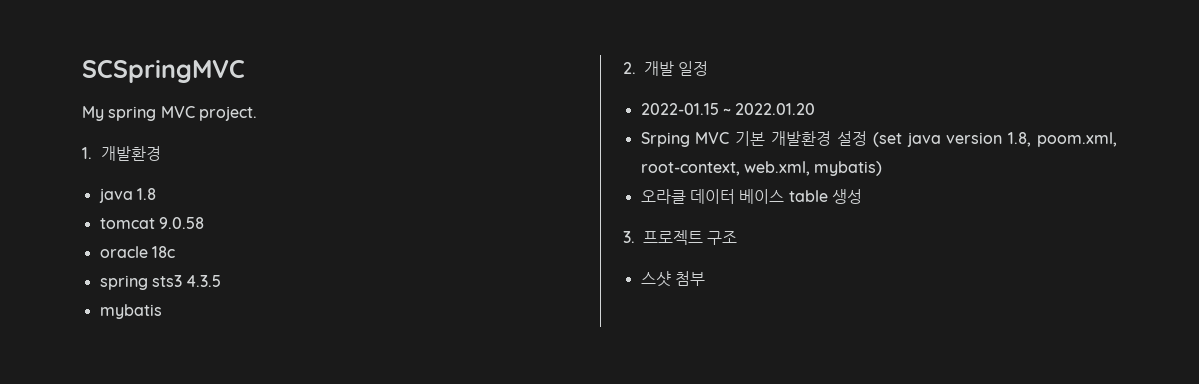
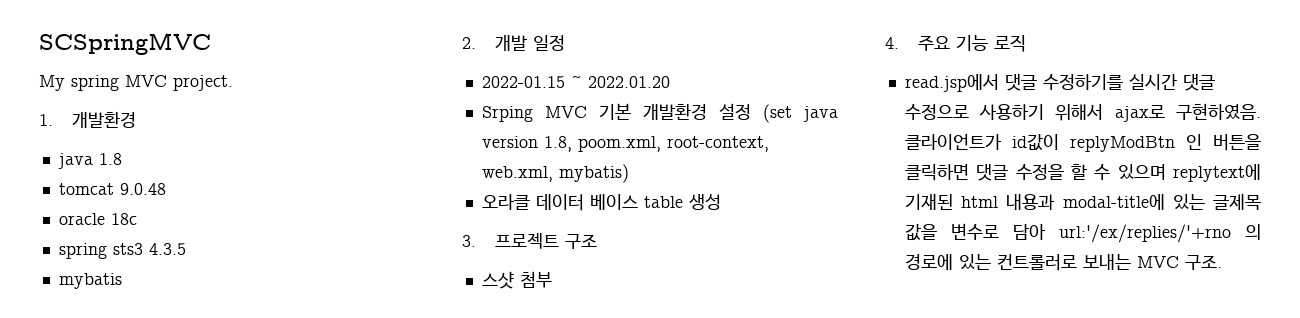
- tomcat 9.0.58
+ tomcat 9.0.48
+ 4. 주요 기능 로직
+ read.jsp에서 댓글 수정하기를 실시간 댓글 수정으로 사용하기 위해서 ajax로 구현하였음. 클라이언트가 id값이 replyModBtn 인 버튼을 클릭하면 댓글 수정을 할 수 있으며 replytext에 기재된 html 내용과 modal-title에 있는 글제목 값을 변수로 담아 url:'/ex/replies/'+rno 의 경로에 있는 컨트롤러로 보내는 MVC 구조.

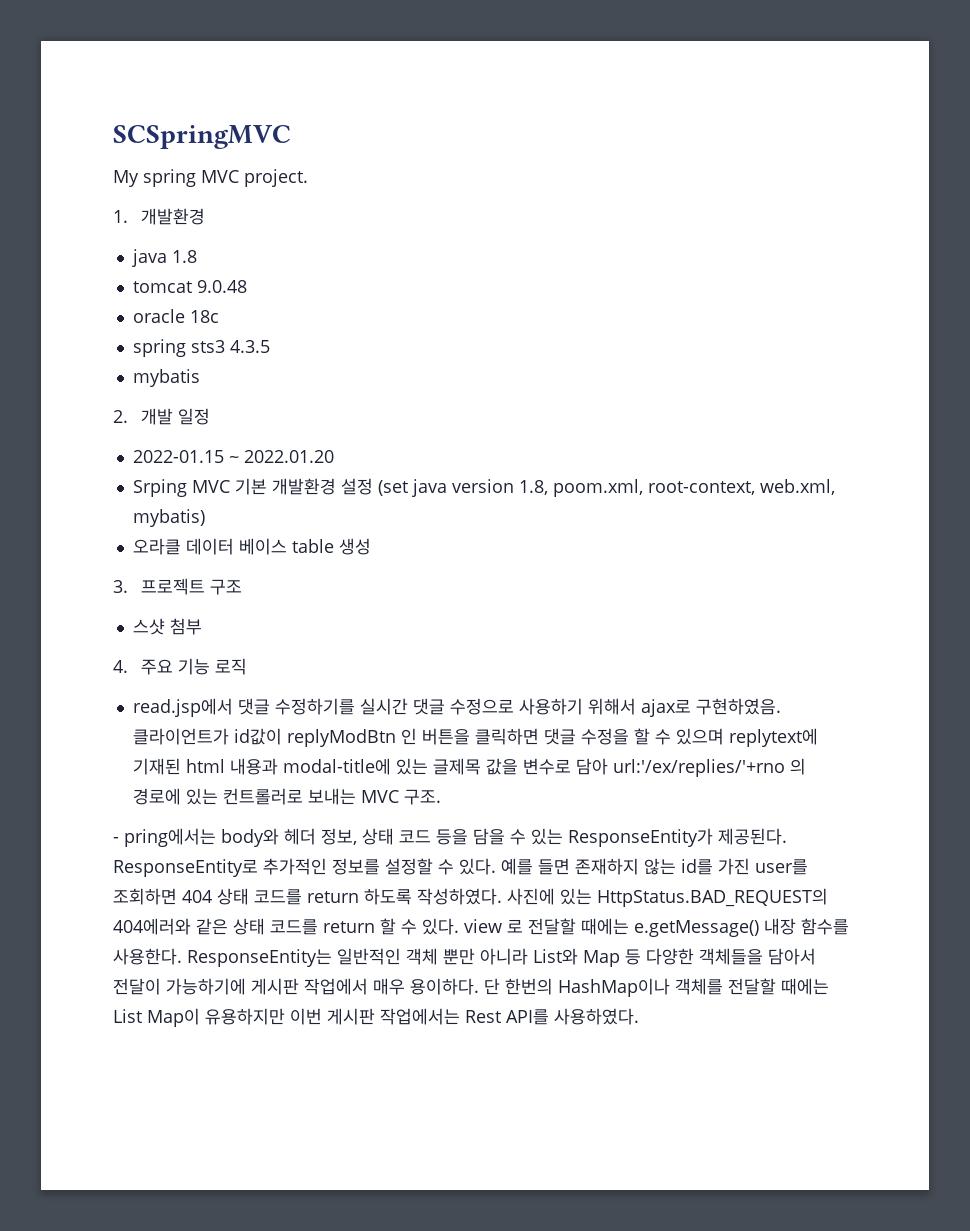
+ - pring에서는 body와 헤더 정보, 상태 코드 등을 담을 수 있는 ResponseEntity가 제공된다. ResponseEntity로 추가적인 정보를 설정할 수 있다. 예를 들면 존재하지 않는 id를 가진 user를 조회하면 404 상태 코드를 return 하도록 작성하였다. 사진에 있는 HttpStatus.BAD_REQUEST의 404에러와 같은 상태 코드를 return 할 수 있다. view 로 전달할 때에는 e.getMessage() 내장 함수를 사용한다. ResponseEntity는 일반적인 객체 뿐만 아니라 List와 Map 등 다양한 객체들을 담아서 전달이 가능하기에 게시판 작업에서 매우 용이하다. 단 한번의 HashMap이나 객체를 전달할 때에는 List Map이 유용하지만 이번 게시판 작업에서는 Rest API를 사용하였다.

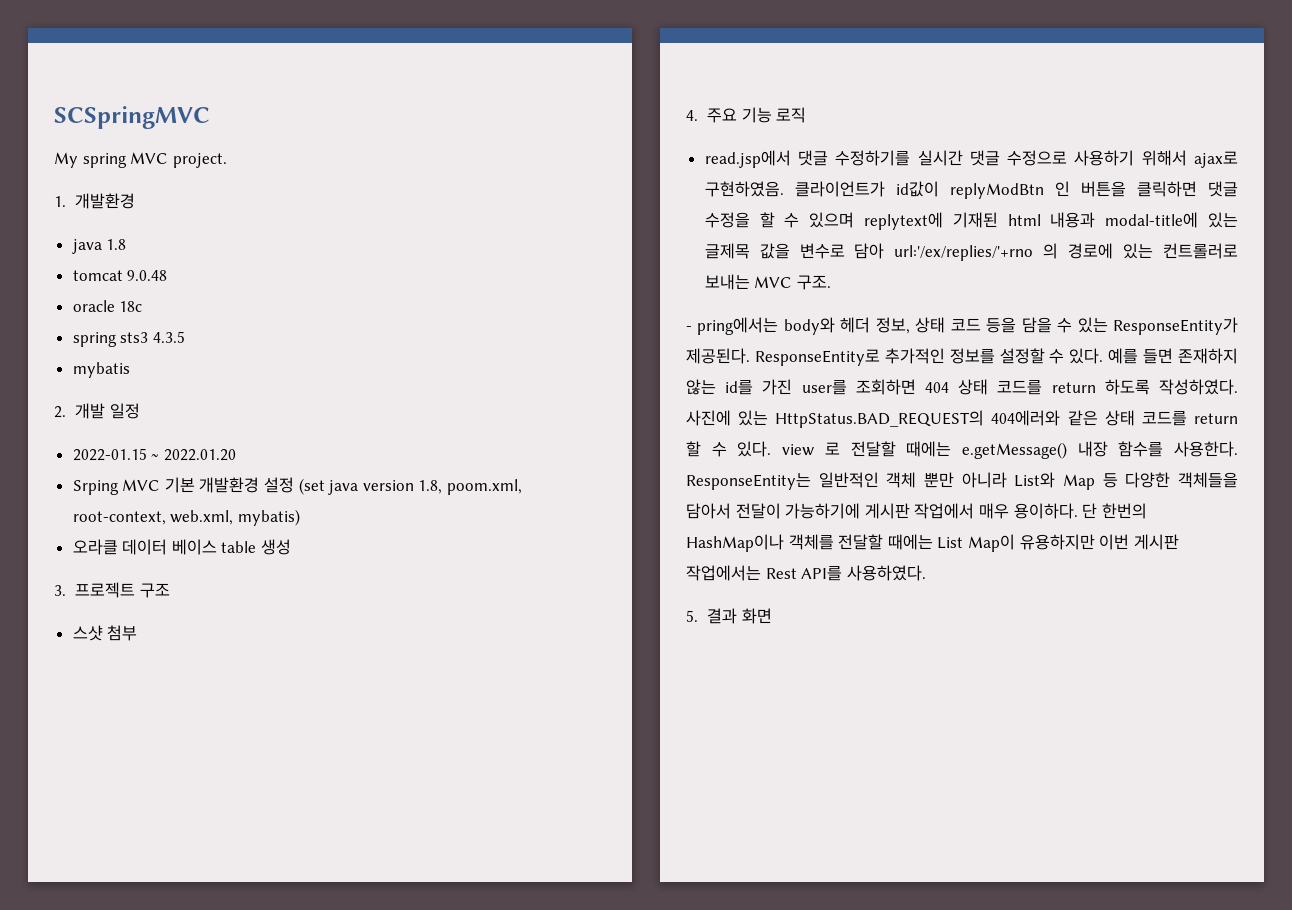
+ 5. 결과 화면

